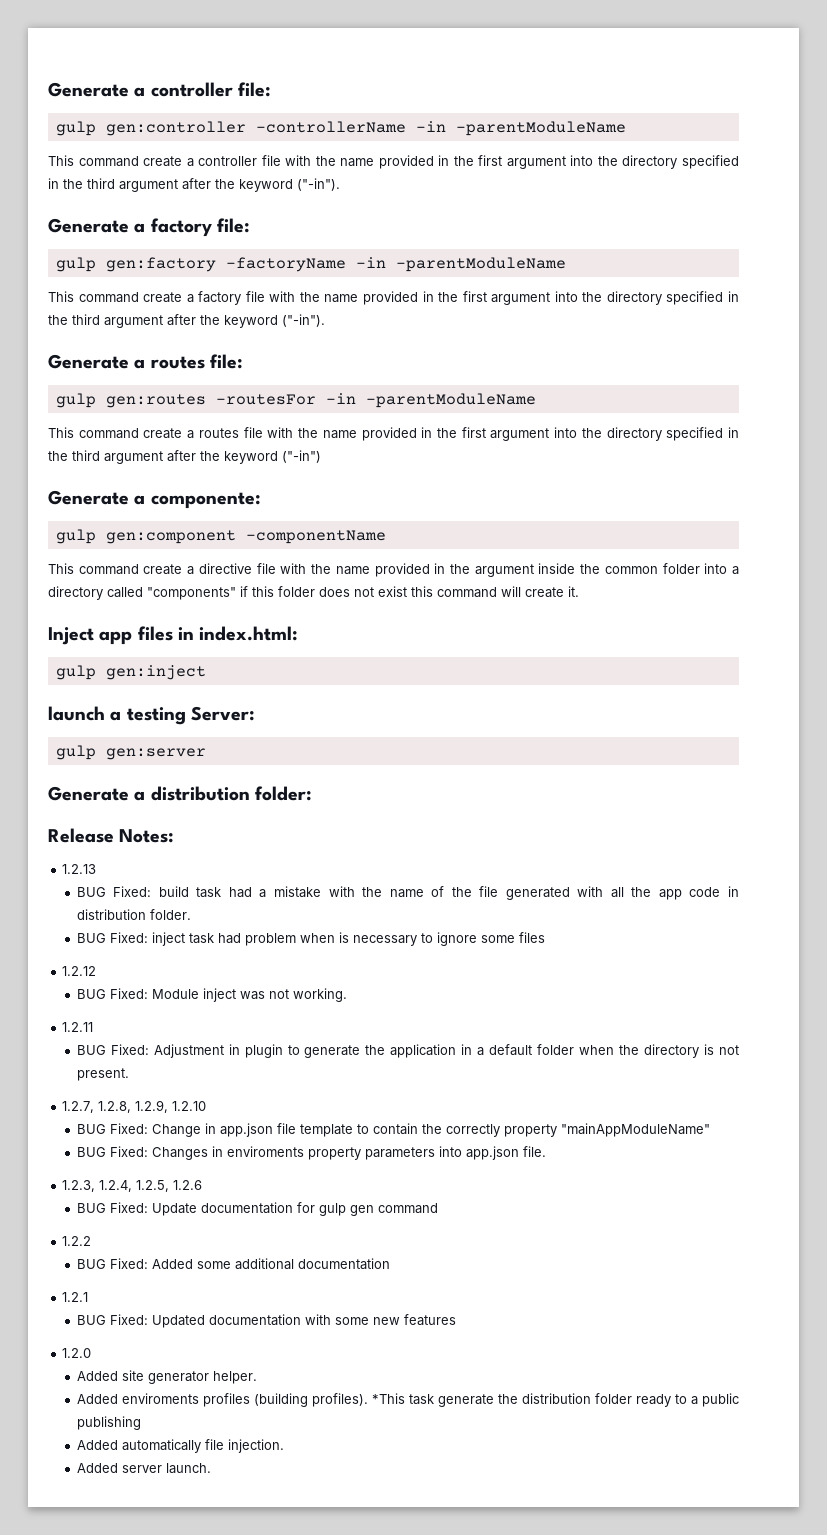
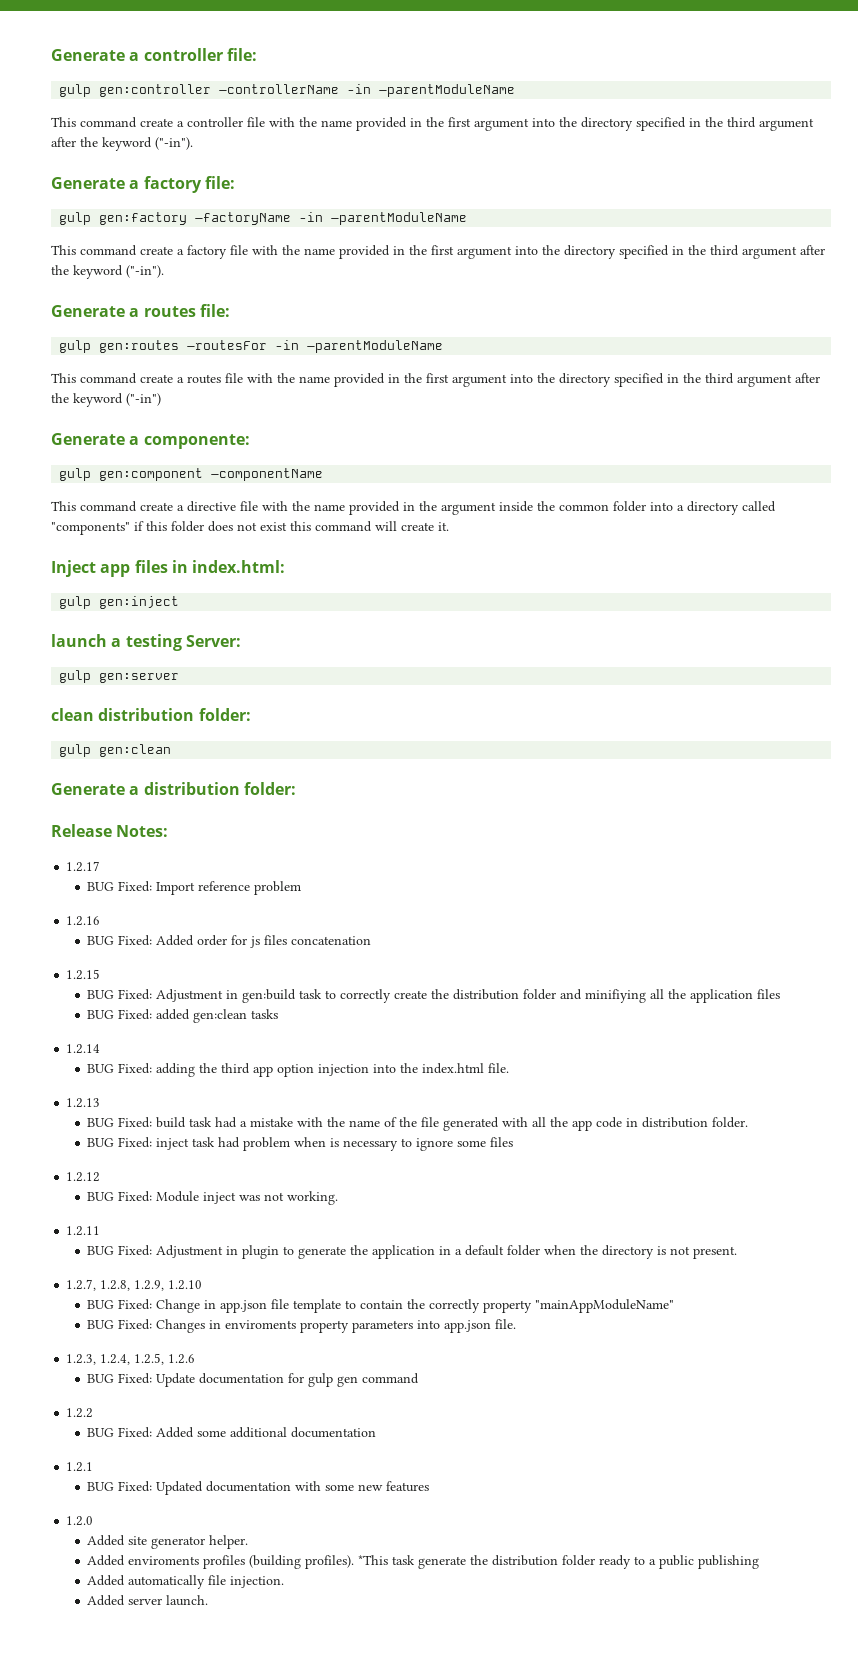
+ clean distribution folder:
+ gulp gen:clean
+ 1.2.17
+ BUG Fixed: Import reference problem
+ 1.2.16
+ BUG Fixed: Added order for js files concatenation
+ 1.2.15
+ BUG Fixed: Adjustment in gen:build task to correctly create the distribution folder and minifiying all the application files
+ BUG Fixed: added gen:clean tasks
+ 1.2.14
+ BUG Fixed: adding the third app option injection into the index.html file.

